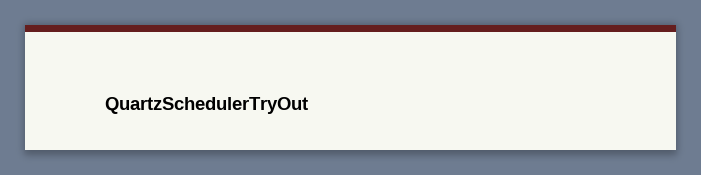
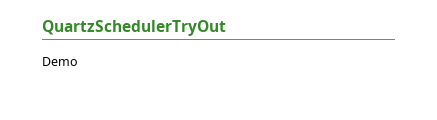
+ Demo

